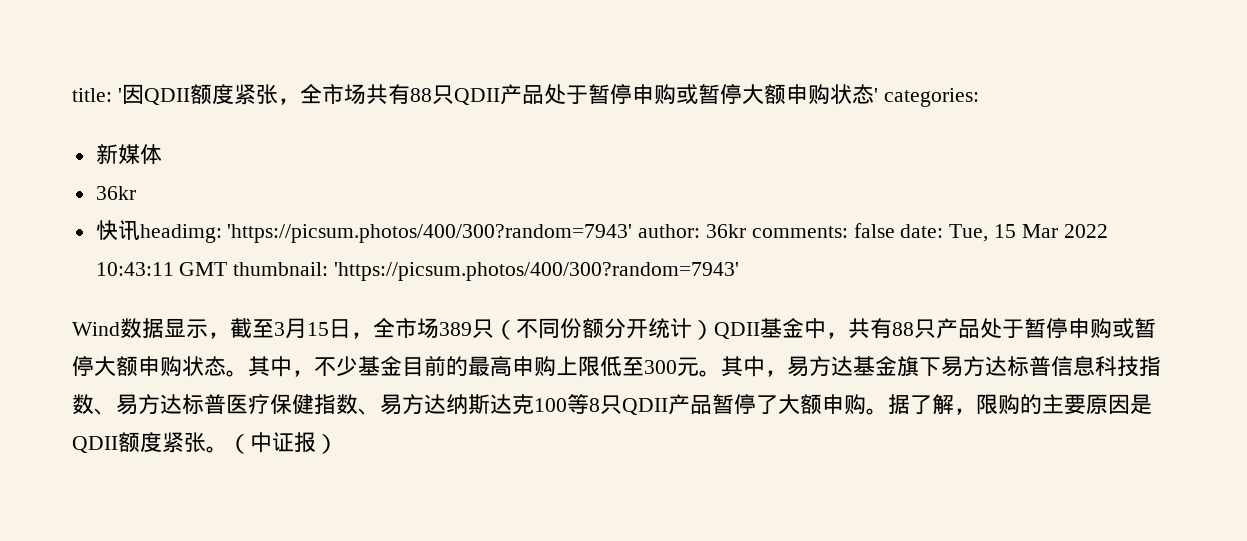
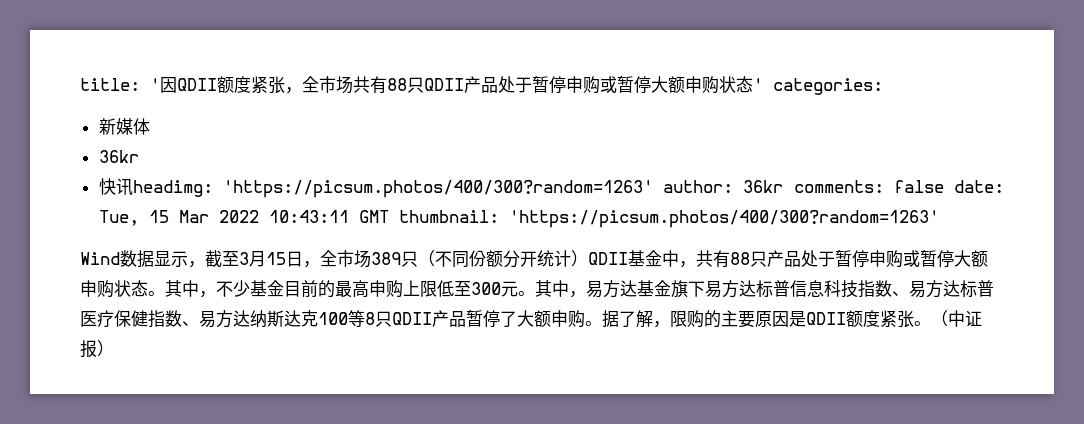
- 快讯headimg: 'https://picsum.photos/400/300?random=7943' author: 36kr comments: false date: Tue, 15 Mar 2022 10:43:11 GMT thumbnail: 'https://picsum.photos/400/300?random=7943'
+ 快讯headimg: 'https://picsum.photos/400/300?random=1263' author: 36kr comments: false date: Tue, 15 Mar 2022 10:43:11 GMT thumbnail: 'https://picsum.photos/400/300?random=1263'

